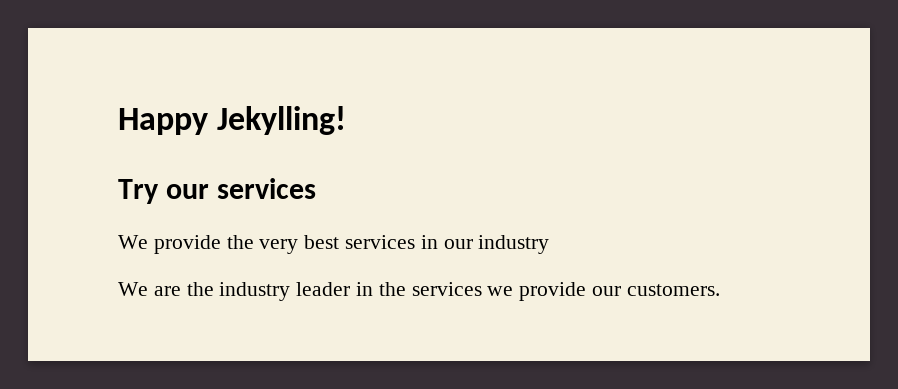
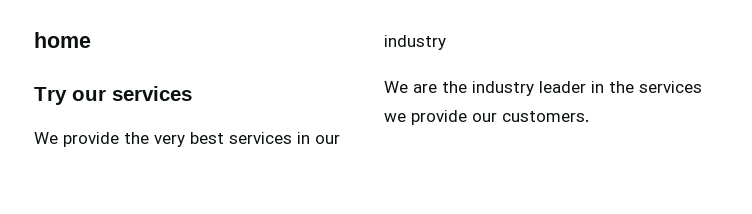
- Happy Jekylling!
+ home

